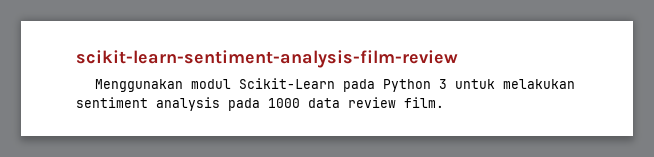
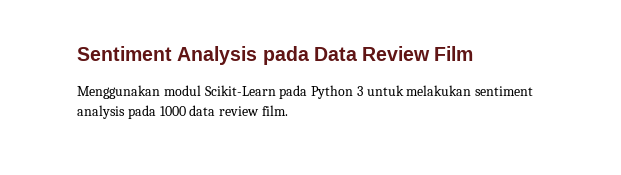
- scikit-learn-sentiment-analysis-film-review
+ Sentiment Analysis pada Data Review Film

